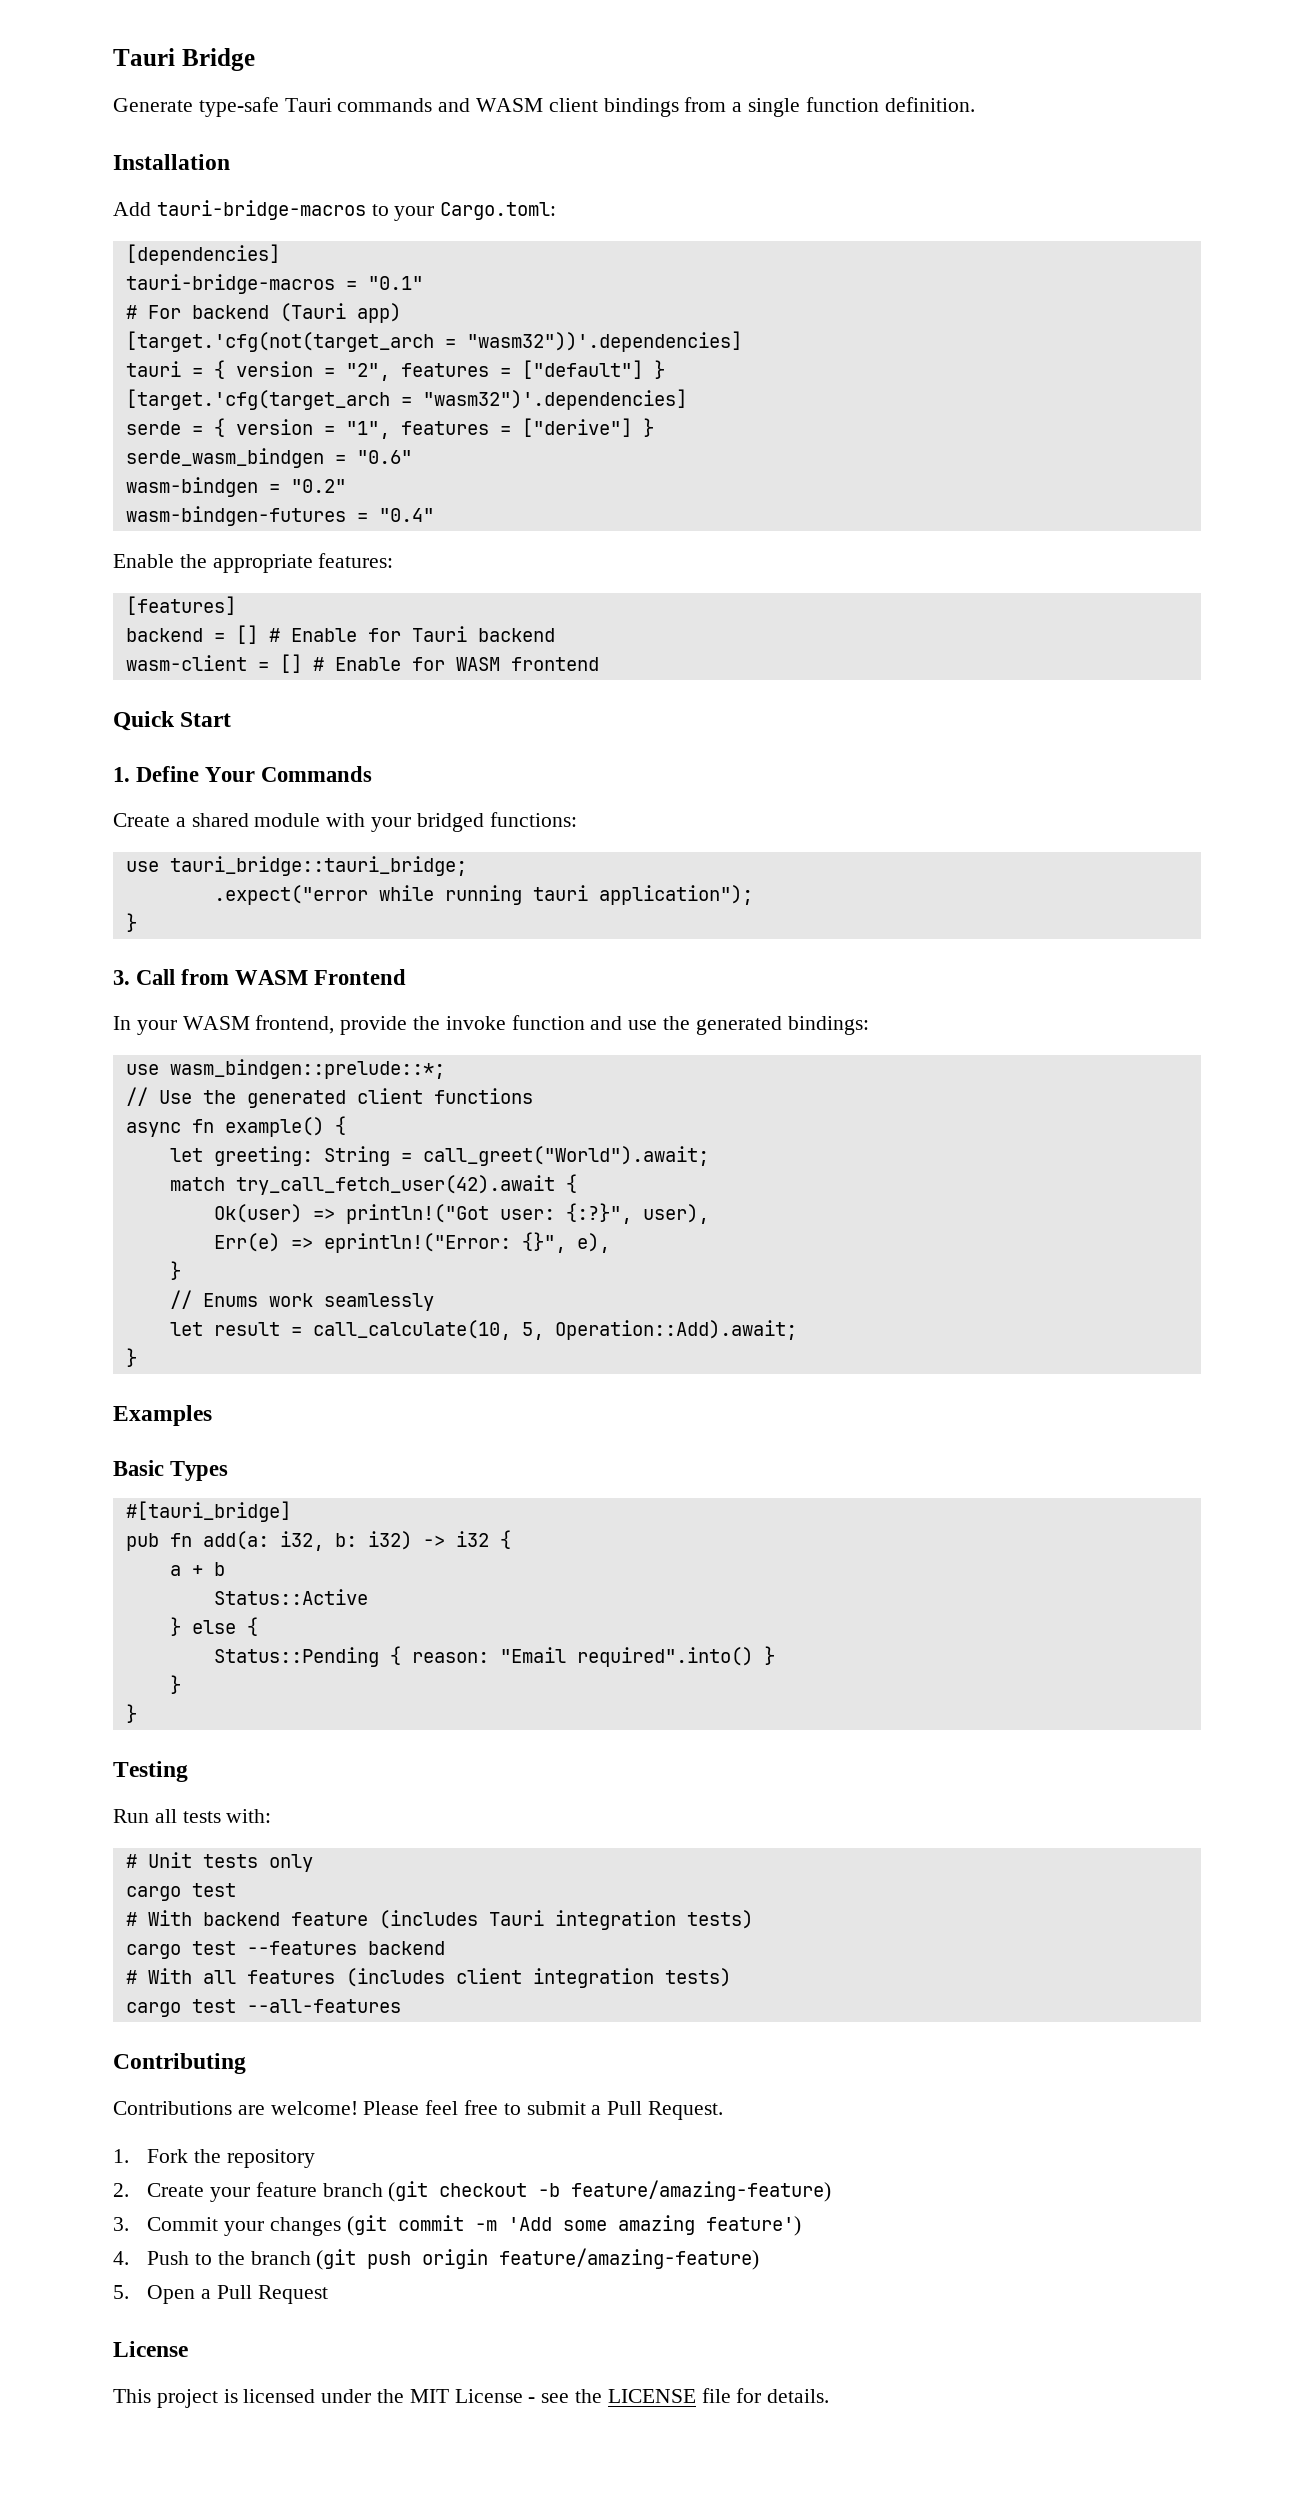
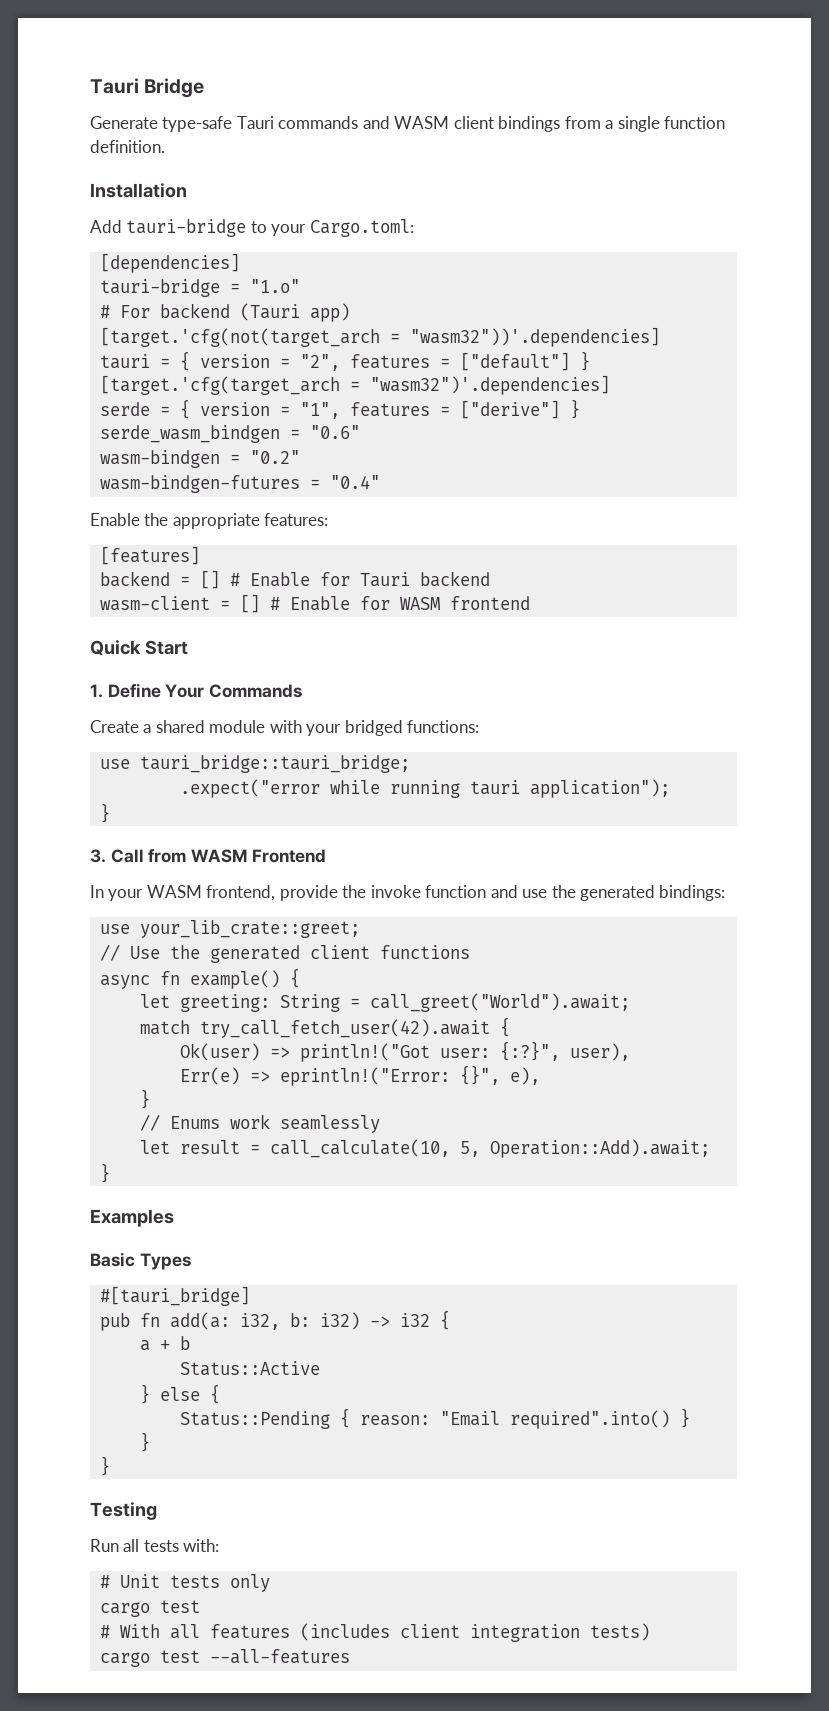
- Add tauri-bridge-macros to your Cargo.toml:
+ Add tauri-bridge to your Cargo.toml:
- tauri-bridge-macros = "0.1"
+ tauri-bridge = "1.o"
- use wasm_bindgen::prelude::*;
+ use your_lib_crate::greet;
- # With backend feature (includes Tauri integration tests)
- cargo test --features backend
- Contributing
- Contributions are welcome! Please feel free to submit a Pull Request.
- 1. Fork the repository
- 2. Create your feature branch (git checkout -b feature/amazing-feature)
- 3. Commit your changes (git commit -m 'Add some amazing feature')
- 4. Push to the branch (git push origin feature/amazing-feature)
- 5. Open a Pull Request
- License
- This project is licensed under the MIT License - see the LICENSE file for details.

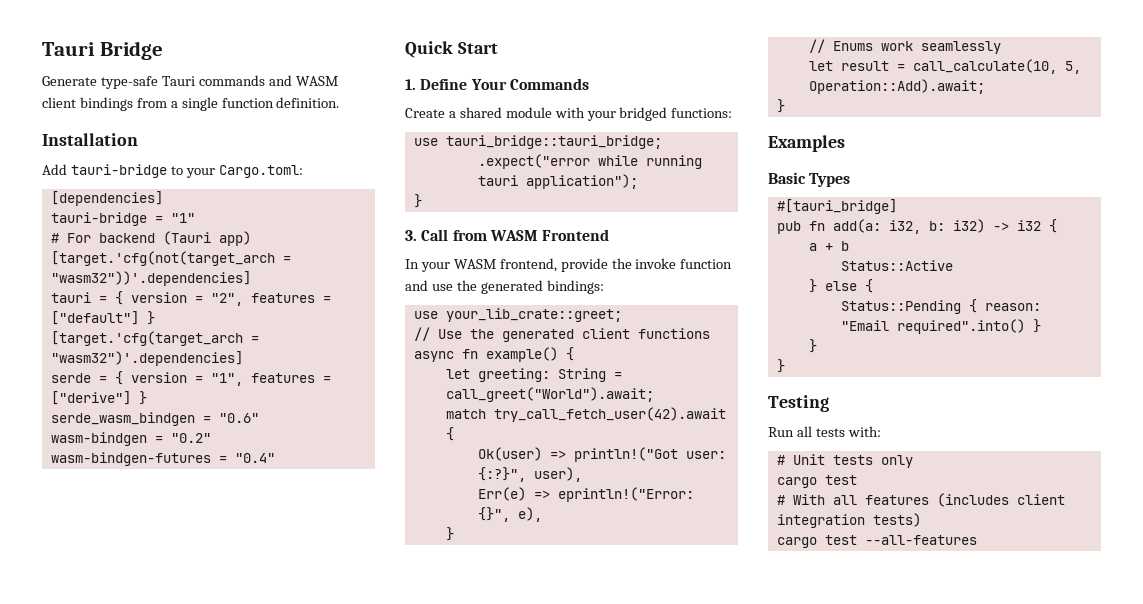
- tauri-bridge = "1.o"
+ tauri-bridge = "1"
- Enable the appropriate features:
- [features]
- backend = [] # Enable for Tauri backend
- wasm-client = [] # Enable for WASM frontend

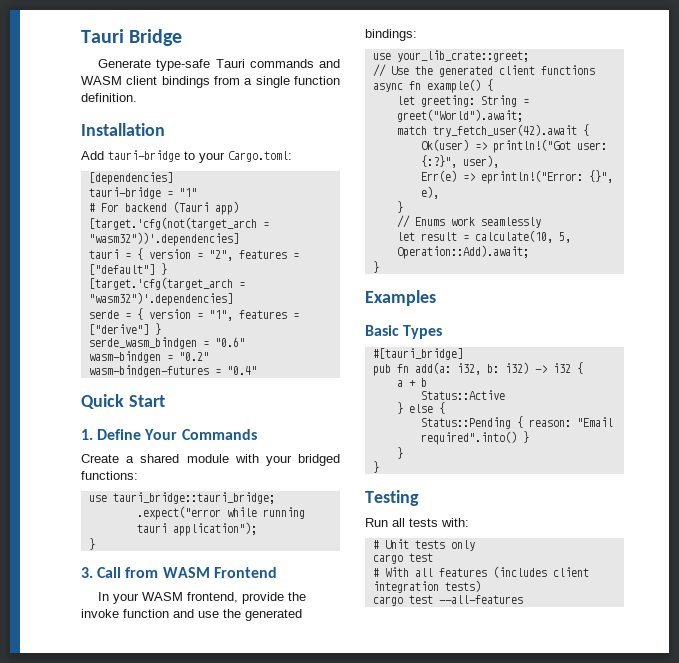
- let greeting: String = call_greet("World").await;
+ let greeting: String = greet("World").await;
- match try_call_fetch_user(42).await {
+ match try_fetch_user(42).await {
- let result = call_calculate(10, 5, Operation::Add).await;
+ let result = calculate(10, 5, Operation::Add).await;

